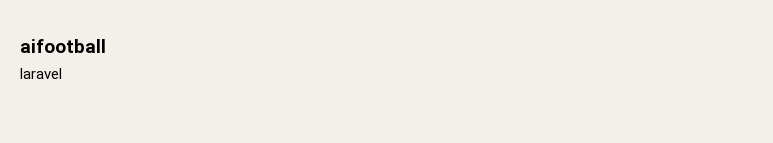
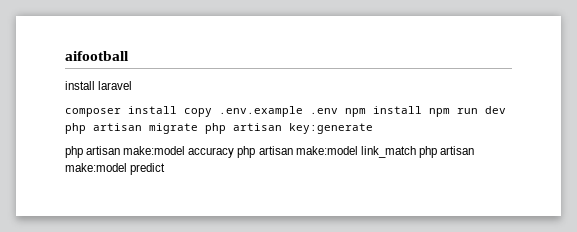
- laravel
+ install laravel
+ composer install copy .env.example .env npm install npm run dev php artisan migrate php artisan key:generate
+ php artisan make:model accuracy php artisan make:model link_match php artisan make:model predict

